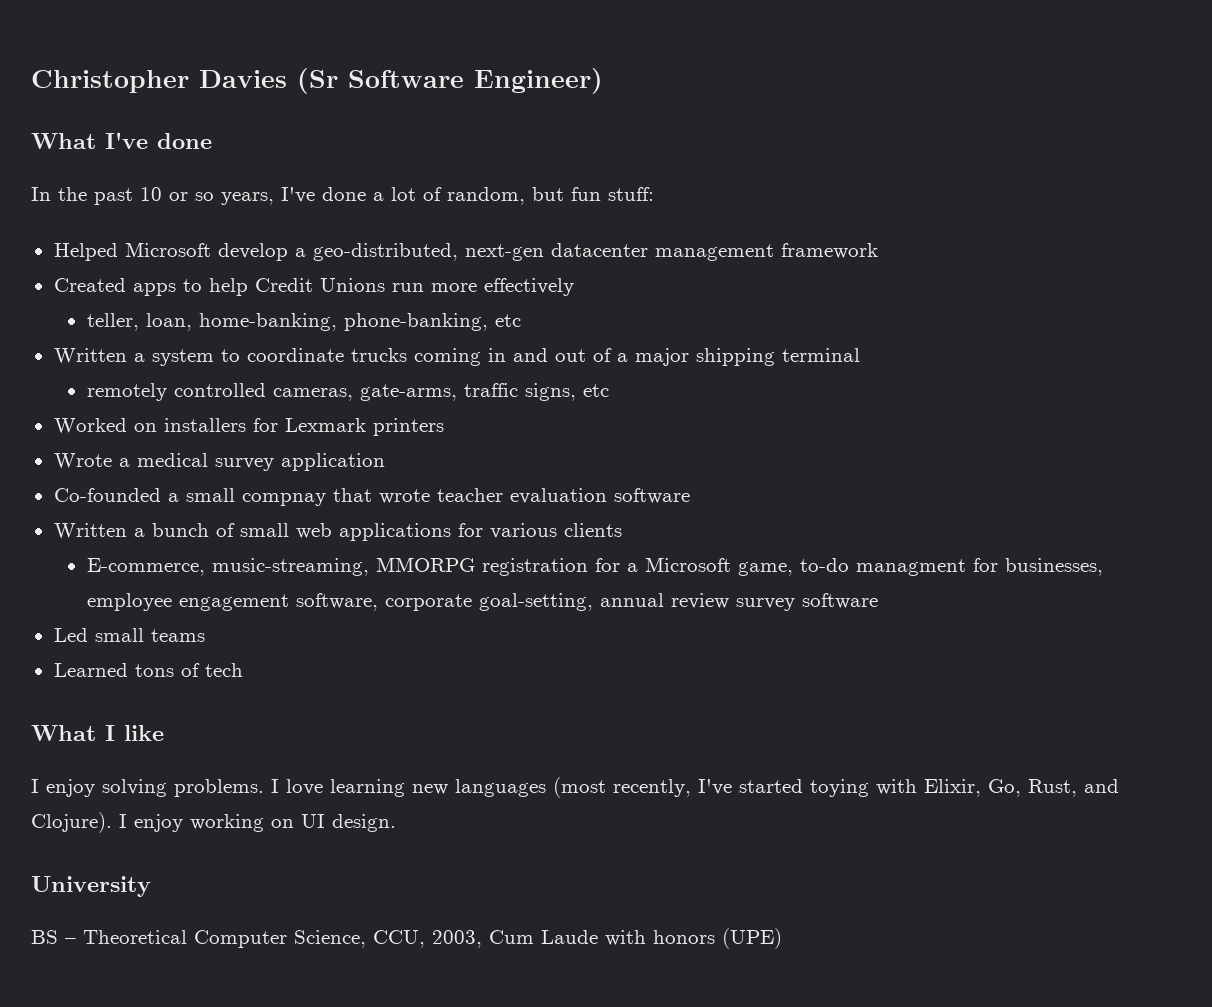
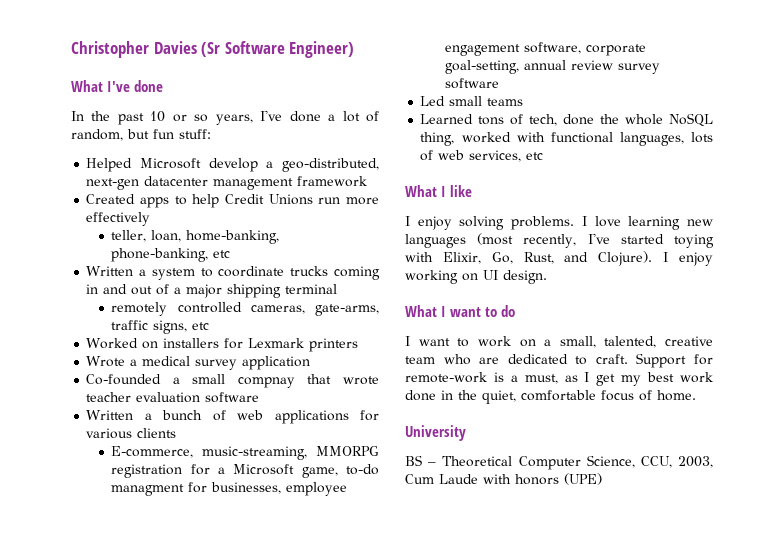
- Written a bunch of small web applications for various clients
+ Written a bunch of web applications for various clients
- Learned tons of tech
+ Learned tons of tech, done the whole NoSQL thing, worked with functional languages, lots of web services, etc
+ What I want to do
+ I want to work on a small, talented, creative team who are dedicated to craft. Support for remote-work is a must, as I get my best work done in the quiet, comfortable focus of home.

